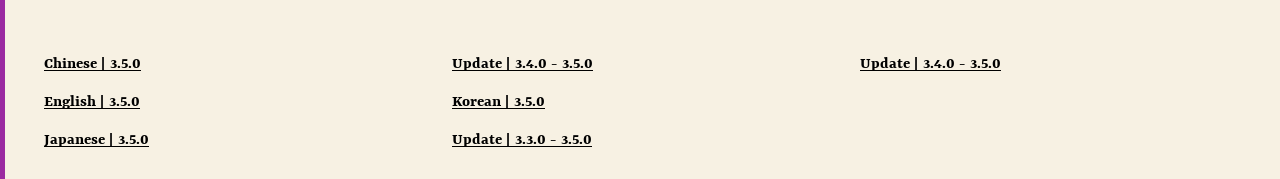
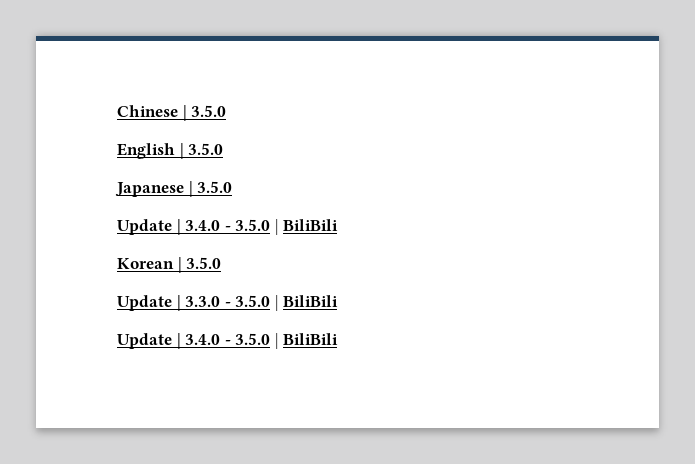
  Japanese | 3.5.0
- Update | 3.4.0 - 3.5.0
+ Update | 3.4.0 - 3.5.0 | BiliBili
- Update | 3.3.0 - 3.5.0
- Update | 3.4.0 - 3.5.0
+ Update | 3.3.0 - 3.5.0 | BiliBili
+ Update | 3.4.0 - 3.5.0 | BiliBili

